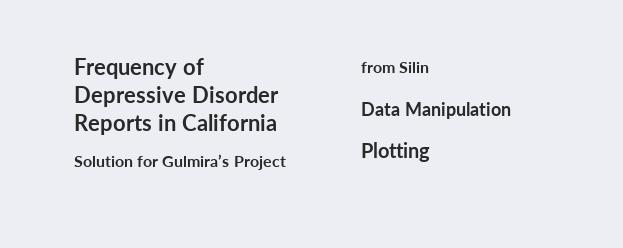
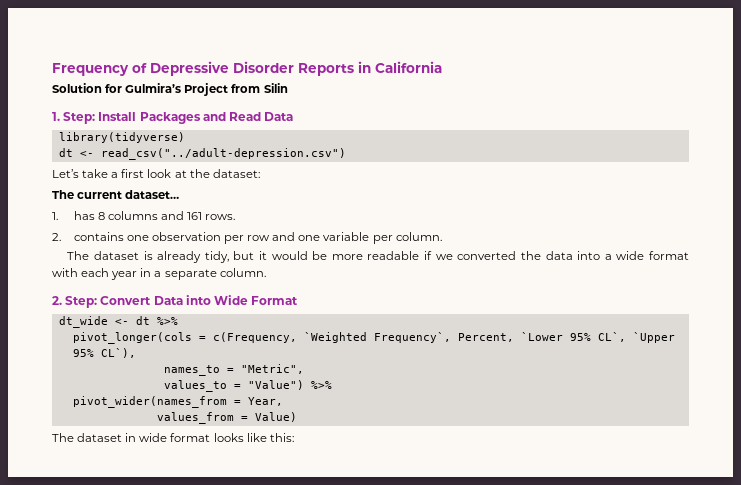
- Data Manipulation
- Plotting
+ 1. Step: Install Packages and Read Data
+ library(tidyverse)
+ dt <- read_csv("../adult-depression.csv")
+ Let’s take a first look at the dataset:
+ The current dataset…
+ 1. has 8 columns and 161 rows.
+ 2. contains one observation per row and one variable per column.
+ The dataset is already tidy, but it would be more readable if we converted the data into a wide format with each year in a separate column.
+ 2. Step: Convert Data into Wide Format
+ dt_wide <- dt %>%
+ pivot_longer(cols = c(Frequency, `Weighted Frequency`, Percent, `Lower 95% CL`, `Upper 95% CL`),
+ names_to = "Metric",
+ values_to = "Value") %>%
+ pivot_wider(names_from = Year,
+ values_from = Value)
+ The dataset in wide format looks like this:

